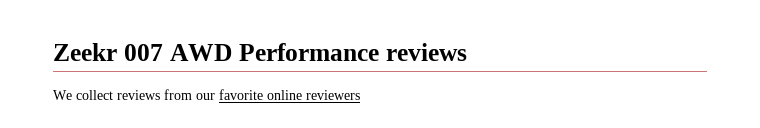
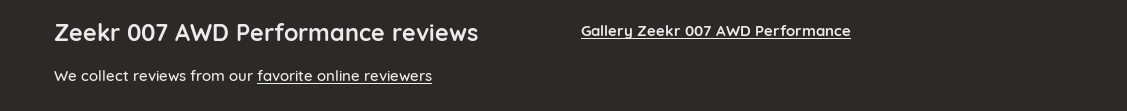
+ Gallery Zeekr 007 AWD Performance

